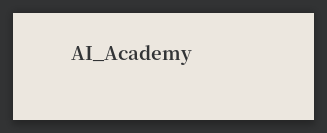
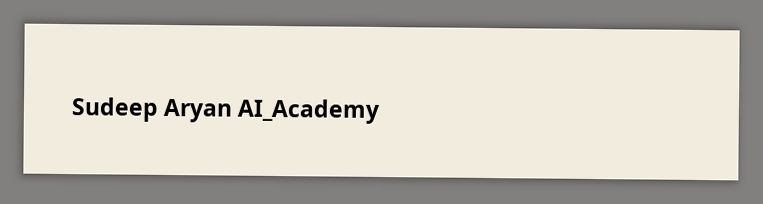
- AI_Academy
+ Sudeep Aryan AI_Academy

